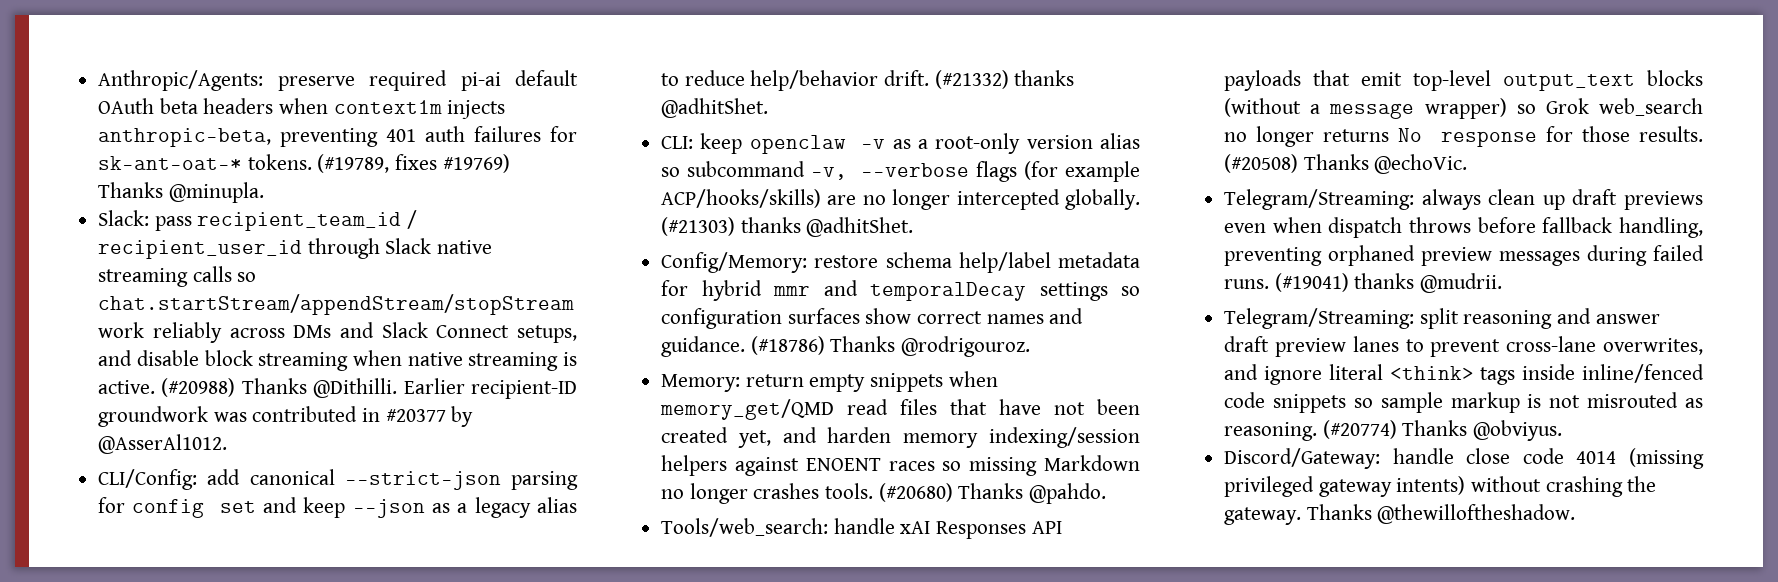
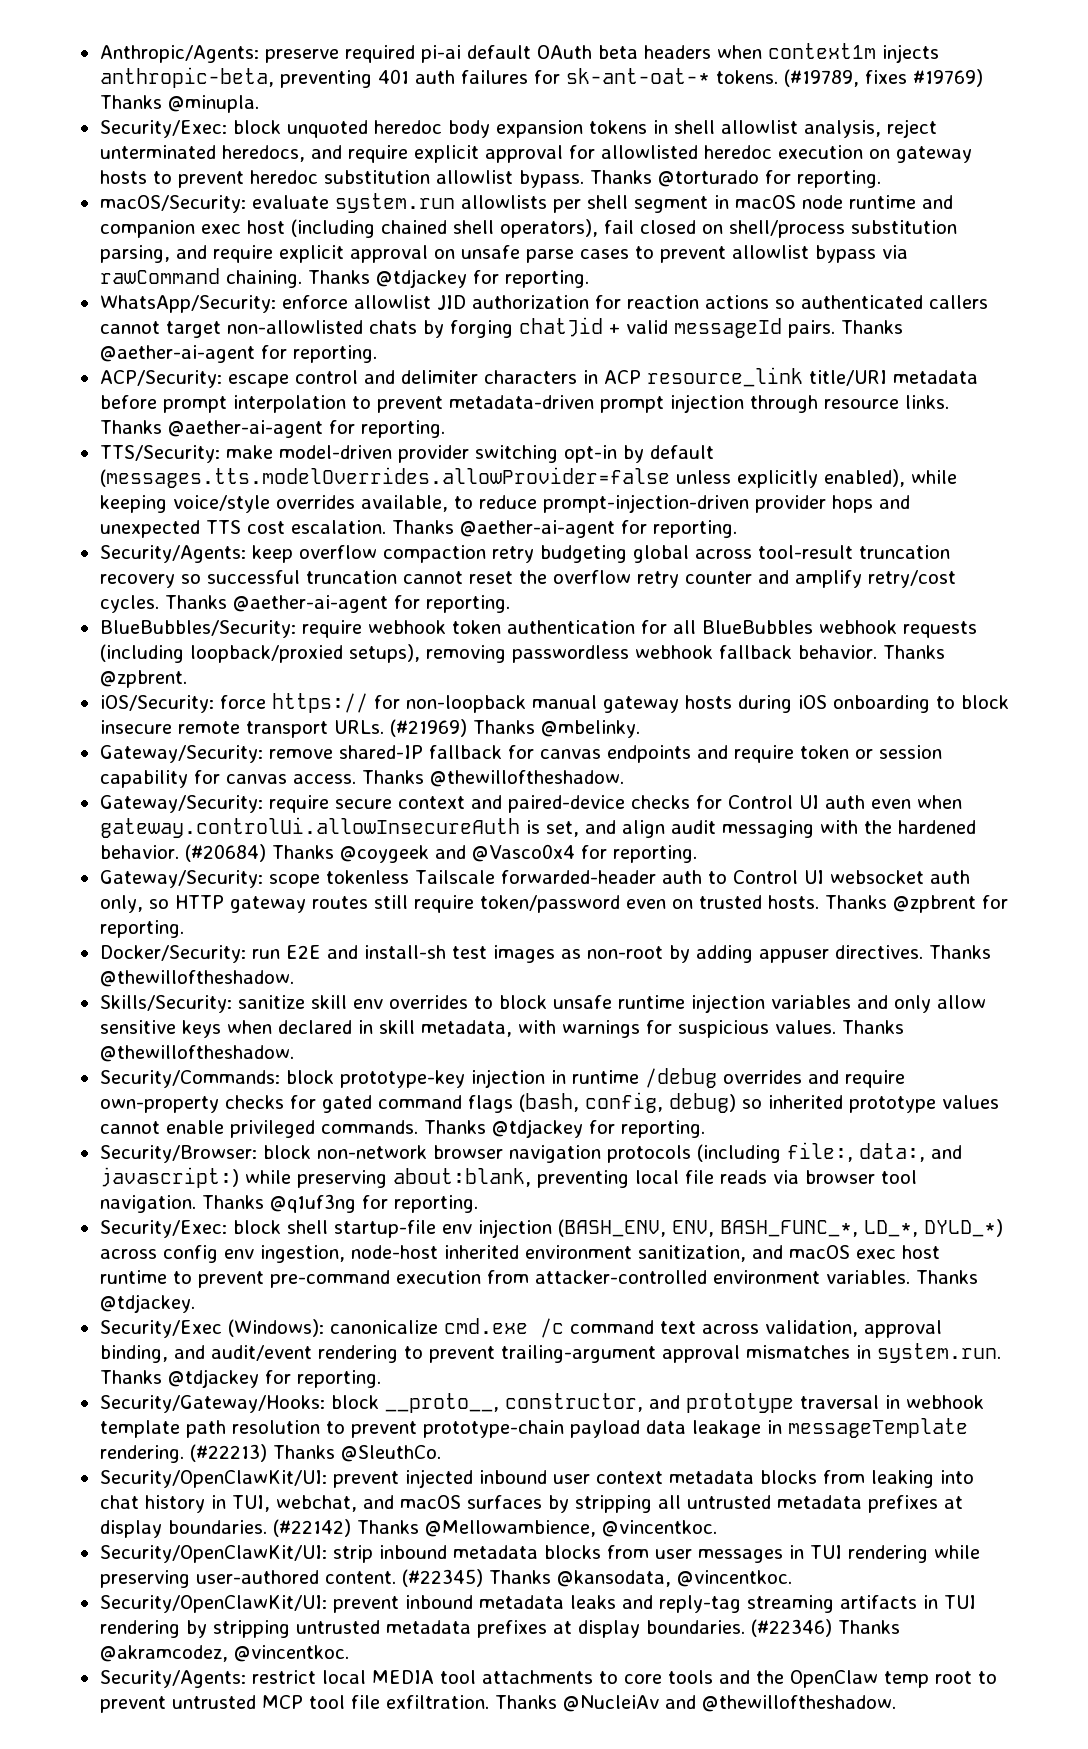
- Slack: pass recipient_team_id / recipient_user_id through Slack native streaming calls so chat.startStream/appendStream/stopStream work reliably across DMs and Slack Connect setups, and disable block streaming when native streaming is active. (#20988) Thanks @Dithilli. Earlier recipient-ID groundwork was contributed in #20377 by @AsserAl1012.
- CLI/Config: add canonical --strict-json parsing for config set and keep --json as a legacy alias to reduce help/behavior drift. (#21332) thanks @adhitShet.
- CLI: keep openclaw -v as a root-only version alias so subcommand -v, --verbose flags (for example ACP/hooks/skills) are no longer intercepted globally. (#21303) thanks @adhitShet.
- Config/Memory: restore schema help/label metadata for hybrid mmr and temporalDecay settings so configuration surfaces show correct names and guidance. (#18786) Thanks @rodrigouroz.
- Memory: return empty snippets when memory_get/QMD read files that have not been created yet, and harden memory indexing/session helpers against ENOENT races so missing Markdown no longer crashes tools. (#20680) Thanks @pahdo.
- Tools/web_search: handle xAI Responses API payloads that emit top-level output_text blocks (without a message wrapper) so Grok web_search no longer returns No response for those results. (#20508) Thanks @echoVic.
- Telegram/Streaming: always clean up draft previews even when dispatch throws before fallback handling, preventing orphaned preview messages during failed runs. (#19041) thanks @mudrii.
- Telegram/Streaming: split reasoning and answer draft preview lanes to prevent cross-lane overwrites, and ignore literal <think> tags inside inline/fenced code snippets so sample markup is not misrouted as reasoning. (#20774) Thanks @obviyus.
- Discord/Gateway: handle close code 4014 (missing privileged gateway intents) without crashing the gateway. Thanks @thewilloftheshadow.
+ Security/Exec: block unquoted heredoc body expansion tokens in shell allowlist analysis, reject unterminated heredocs, and require explicit approval for allowlisted heredoc execution on gateway hosts to prevent heredoc substitution allowlist bypass. Thanks @torturado for reporting.
+ macOS/Security: evaluate system.run allowlists per shell segment in macOS node runtime and companion exec host (including chained shell operators), fail closed on shell/process substitution parsing, and require explicit approval on unsafe parse cases to prevent allowlist bypass via rawCommand chaining. Thanks @tdjackey for reporting.
+ WhatsApp/Security: enforce allowlist JID authorization for reaction actions so authenticated callers cannot target non-allowlisted chats by forging chatJid + valid messageId pairs. Thanks @aether-ai-agent for reporting.
+ ACP/Security: escape control and delimiter characters in ACP resource_link title/URI metadata before prompt interpolation to prevent metadata-driven prompt injection through resource links. Thanks @aether-ai-agent for reporting.
+ TTS/Security: make model-driven provider switching opt-in by default (messages.tts.modelOverrides.allowProvider=false unless explicitly enabled), while keeping voice/style overrides available, to reduce prompt-injection-driven provider hops and unexpected TTS cost escalation. Thanks @aether-ai-agent for reporting.
+ Security/Agents: keep overflow compaction retry budgeting global across tool-result truncation recovery so successful truncation cannot reset the overflow retry counter and amplify retry/cost cycles. Thanks @aether-ai-agent for reporting.
+ BlueBubbles/Security: require webhook token authentication for all BlueBubbles webhook requests (including loopback/proxied setups), removing passwordless webhook fallback behavior. Thanks @zpbrent.
+ iOS/Security: force https:// for non-loopback manual gateway hosts during iOS onboarding to block insecure remote transport URLs. (#21969) Thanks @mbelinky.
+ Gateway/Security: remove shared-IP fallback for canvas endpoints and require token or session capability for canvas access. Thanks @thewilloftheshadow.
+ Gateway/Security: require secure context and paired-device checks for Control UI auth even when gateway.controlUi.allowInsecureAuth is set, and align audit messaging with the hardened behavior. (#20684) Thanks @coygeek and @Vasco0x4 for reporting.
+ Gateway/Security: scope tokenless Tailscale forwarded-header auth to Control UI websocket auth only, so HTTP gateway routes still require token/password even on trusted hosts. Thanks @zpbrent for reporting.
+ Docker/Security: run E2E and install-sh test images as non-root by adding appuser directives. Thanks @thewilloftheshadow.
+ Skills/Security: sanitize skill env overrides to block unsafe runtime injection variables and only allow sensitive keys when declared in skill metadata, with warnings for suspicious values. Thanks @thewilloftheshadow.
+ Security/Commands: block prototype-key injection in runtime /debug overrides and require own-property checks for gated command flags (bash, config, debug) so inherited prototype values cannot enable privileged commands. Thanks @tdjackey for reporting.
+ Security/Browser: block non-network browser navigation protocols (including file:, data:, and javascript:) while preserving about:blank, preventing local file reads via browser tool navigation. Thanks @q1uf3ng for reporting.
+ Security/Exec: block shell startup-file env injection (BASH_ENV, ENV, BASH_FUNC_*, LD_*, DYLD_*) across config env ingestion, node-host inherited environment sanitization, and macOS exec host runtime to prevent pre-command execution from attacker-controlled environment variables. Thanks @tdjackey.
+ Security/Exec (Windows): canonicalize cmd.exe /c command text across validation, approval binding, and audit/event rendering to prevent trailing-argument approval mismatches in system.run. Thanks @tdjackey for reporting.
+ Security/Gateway/Hooks: block __proto__, constructor, and prototype traversal in webhook template path resolution to prevent prototype-chain payload data leakage in messageTemplate rendering. (#22213) Thanks @SleuthCo.
+ Security/OpenClawKit/UI: prevent injected inbound user context metadata blocks from leaking into chat history in TUI, webchat, and macOS surfaces by stripping all untrusted metadata prefixes at display boundaries. (#22142) Thanks @Mellowambience, @vincentkoc.
+ Security/OpenClawKit/UI: strip inbound metadata blocks from user messages in TUI rendering while preserving user-authored content. (#22345) Thanks @kansodata, @vincentkoc.
+ Security/OpenClawKit/UI: prevent inbound metadata leaks and reply-tag streaming artifacts in TUI rendering by stripping untrusted metadata prefixes at display boundaries. (#22346) Thanks @akramcodez, @vincentkoc.
+ Security/Agents: restrict local MEDIA tool attachments to core tools and the OpenClaw temp root to prevent untrusted MCP tool file exfiltration. Thanks @NucleiAv and @thewilloftheshadow.

